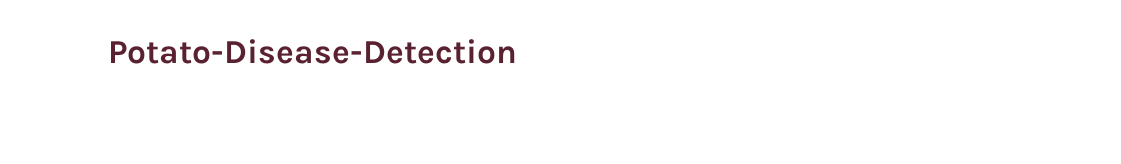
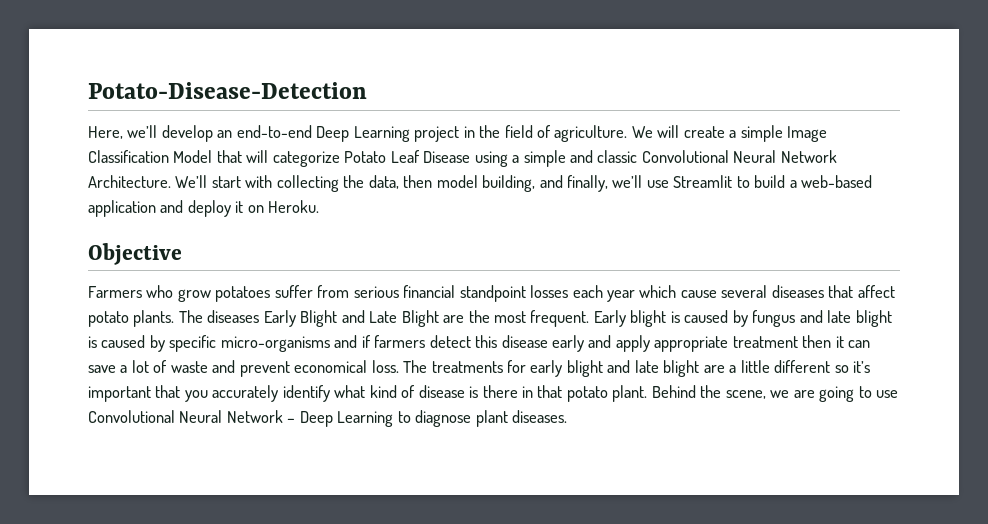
+ Here, we’ll develop an end-to-end Deep Learning project in the field of agriculture. We will create a simple Image Classification Model that will categorize Potato Leaf Disease using a simple and classic Convolutional Neural Network Architecture. We’ll start with collecting the data, then model building, and finally, we’ll use Streamlit to build a web-based application and deploy it on Heroku.
+ Objective
+ Farmers who grow potatoes suffer from serious financial standpoint losses each year which cause several diseases that affect potato plants. The diseases Early Blight and Late Blight are the most frequent. Early blight is caused by fungus and late blight is caused by specific micro-organisms and if farmers detect this disease early and apply appropriate treatment then it can save a lot of waste and prevent economical loss. The treatments for early blight and late blight are a little different so it’s important that you accurately identify what kind of disease is there in that potato plant. Behind the scene, we are going to use Convolutional Neural Network – Deep Learning to diagnose plant diseases.

